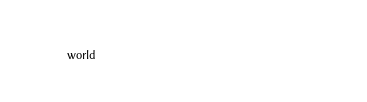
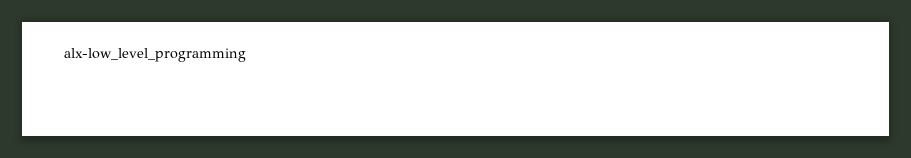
- world
+ alx-low_level_programming

